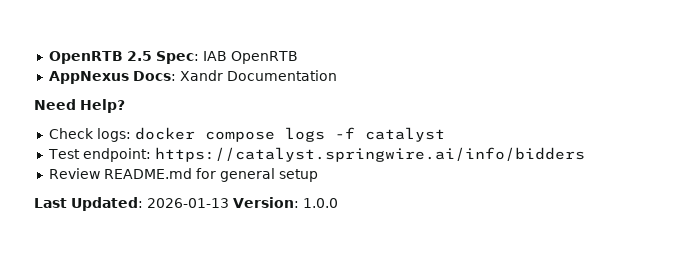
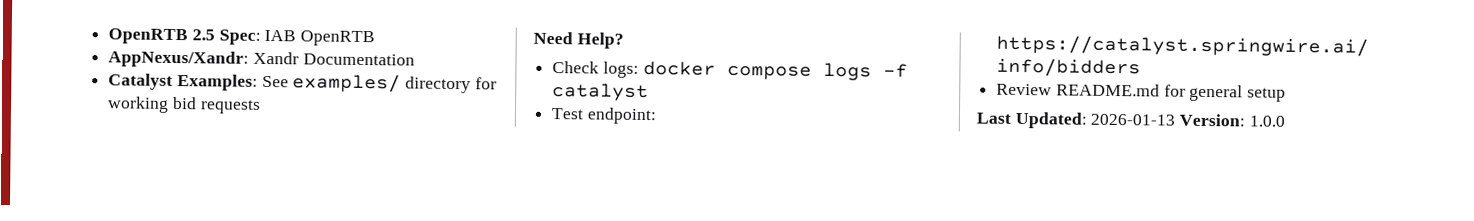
- AppNexus Docs: Xandr Documentation
+ AppNexus/Xandr: Xandr Documentation
+ Catalyst Examples: See examples/ directory for working bid requests

